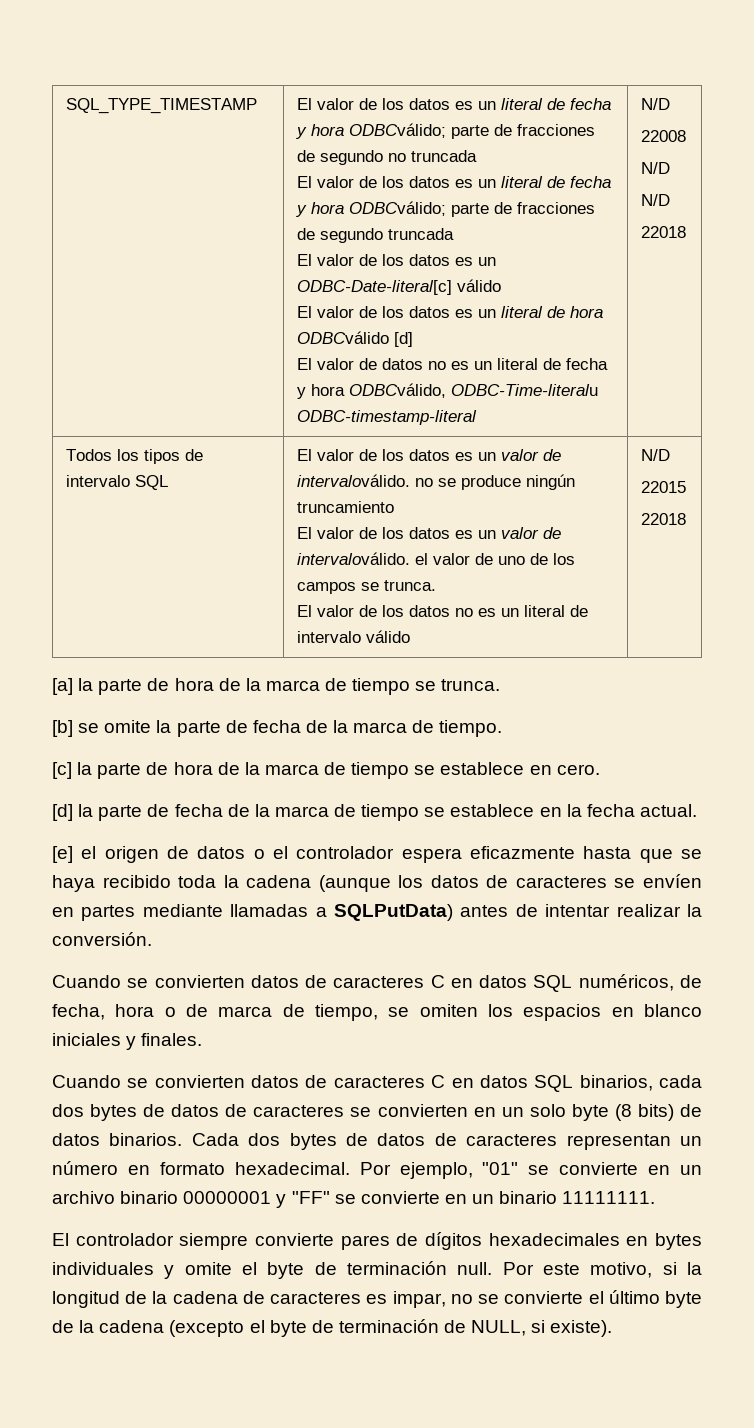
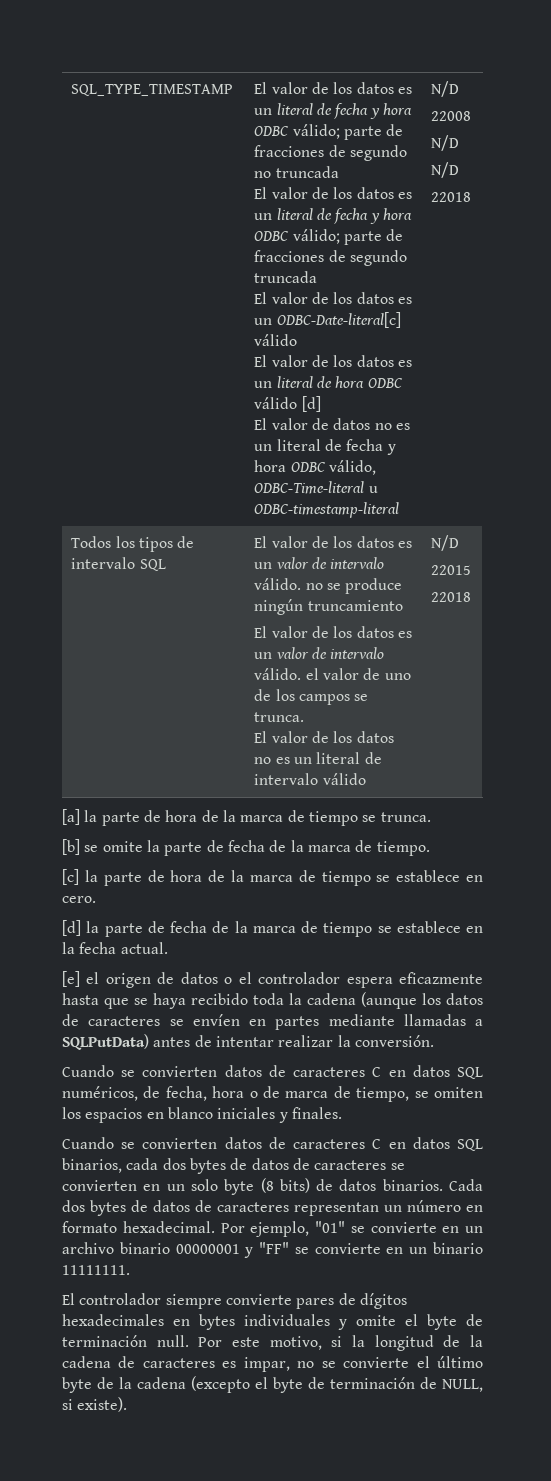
- El valor de los datos es un literal de fecha y hora ODBCválido; parte de fracciones de segundo no truncada
+ El valor de los datos es un literal de fecha y hora ODBC válido; parte de fracciones de segundo no truncada
- El valor de los datos es un literal de fecha y hora ODBCválido; parte de fracciones de segundo truncada
+ El valor de los datos es un literal de fecha y hora ODBC válido; parte de fracciones de segundo truncada
- El valor de los datos es un literal de hora ODBCválido [d]
+ El valor de los datos es un literal de hora ODBC válido [d]
- El valor de datos no es un literal de fecha y hora ODBCválido, ODBC-Time-literalu ODBC-timestamp-literal
+ El valor de datos no es un literal de fecha y hora ODBC válido, ODBC-Time-literal u ODBC-timestamp-literal
- El valor de los datos es un valor de intervaloválido. no se produce ningún truncamiento
+ El valor de los datos es un valor de intervalo válido. no se produce ningún truncamiento
- El valor de los datos es un valor de intervaloválido. el valor de uno de los campos se trunca.
+ El valor de los datos es un valor de intervalo válido. el valor de uno de los campos se trunca.

